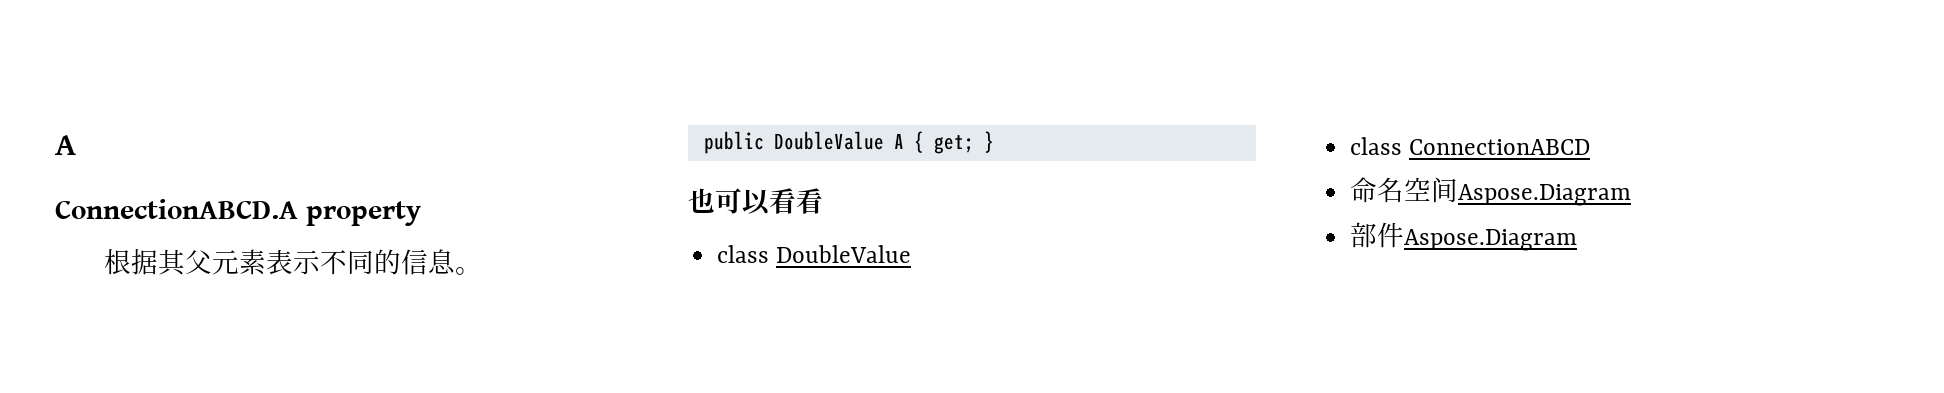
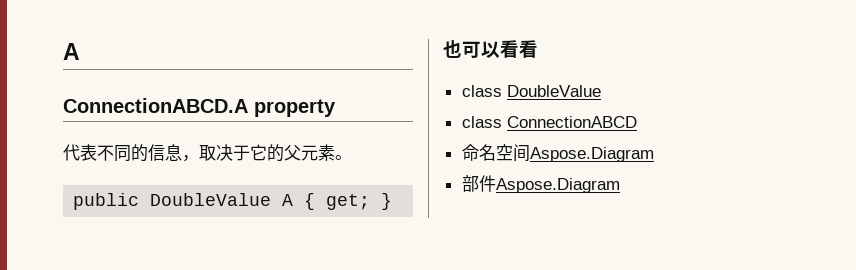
- 根据其父元素表示不同的信息。
+ 代表不同的信息，取决于它的父元素。

